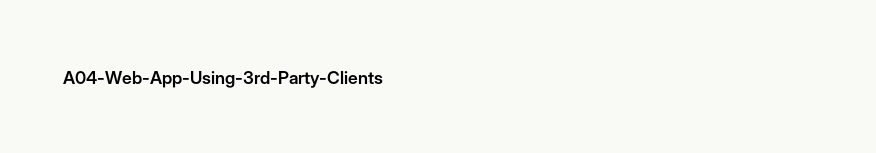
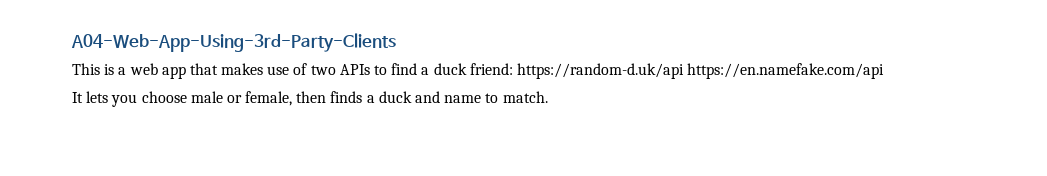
+ This is a web app that makes use of two APIs to find a duck friend: https://random-d.uk/api https://en.namefake.com/api
+ It lets you choose male or female, then finds a duck and name to match.

